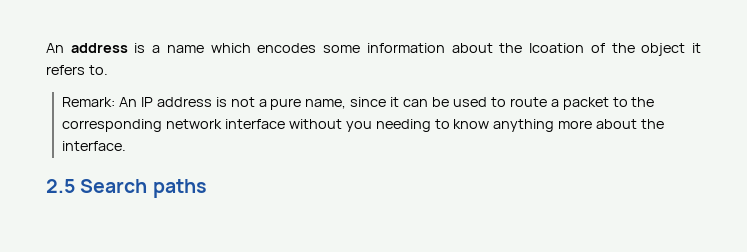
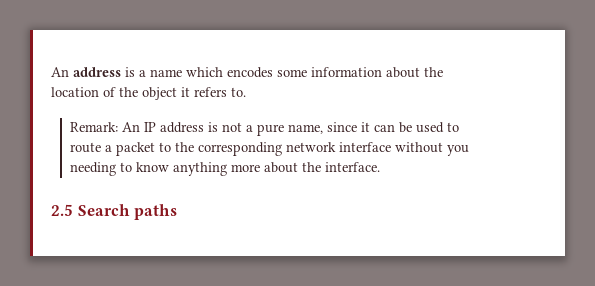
- An address is a name which encodes some information about the lcoation of the object it refers to.
+ An address is a name which encodes some information about the location of the object it refers to.

